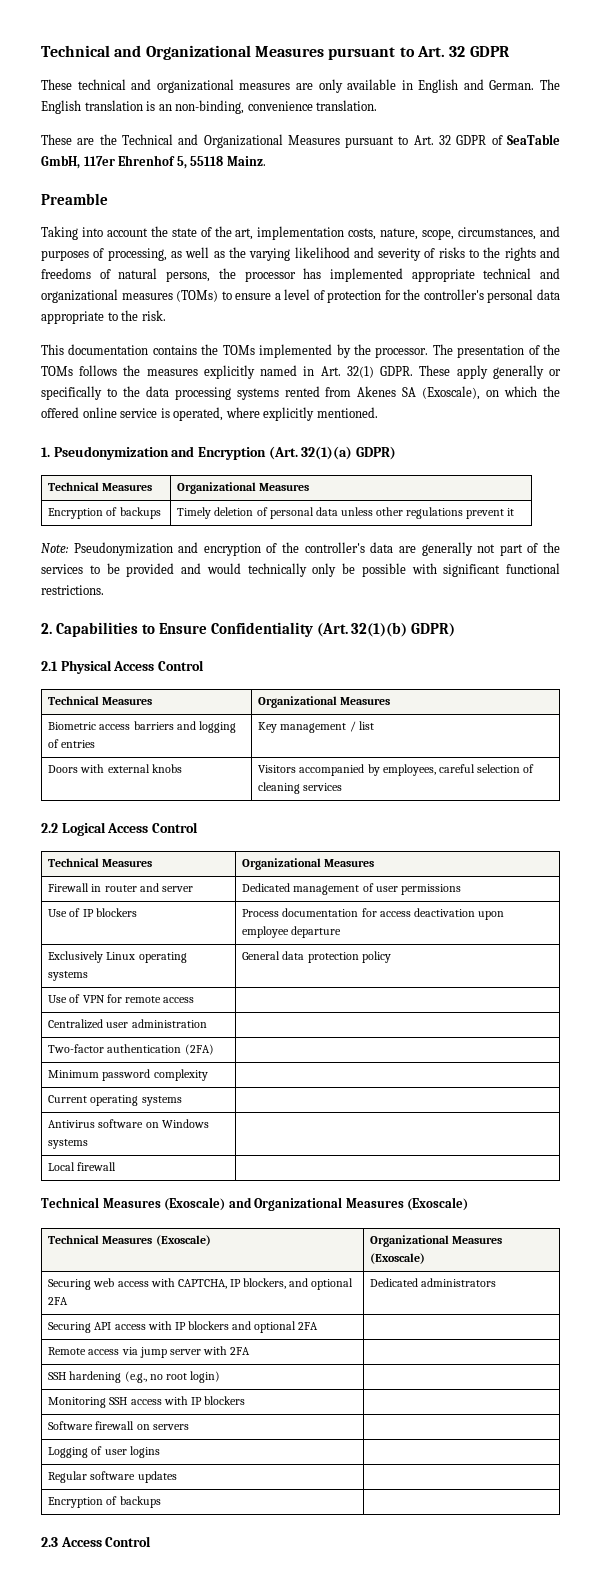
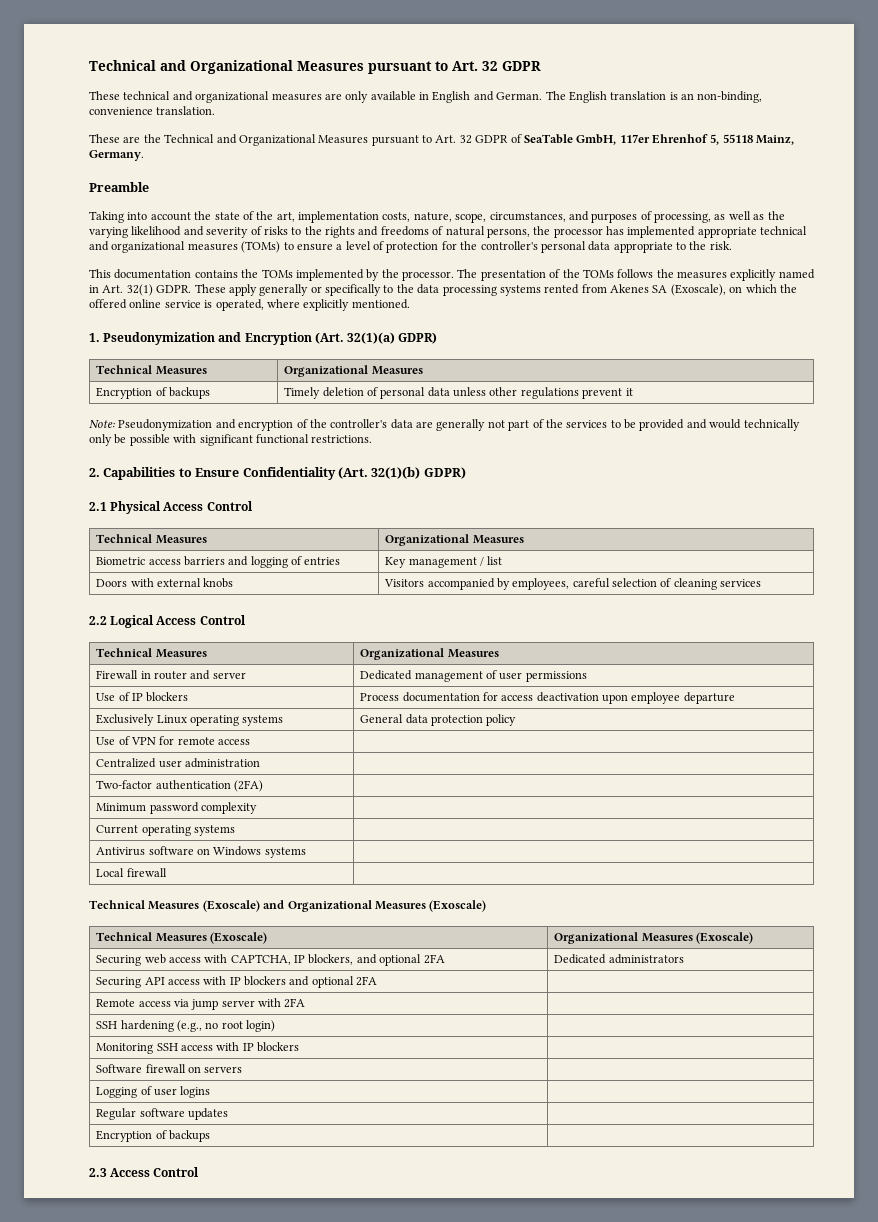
- These are the Technical and Organizational Measures pursuant to Art. 32 GDPR of SeaTable GmbH, 117er Ehrenhof 5, 55118 Mainz.
+ These are the Technical and Organizational Measures pursuant to Art. 32 GDPR of SeaTable GmbH, 117er Ehrenhof 5, 55118 Mainz, Germany.

